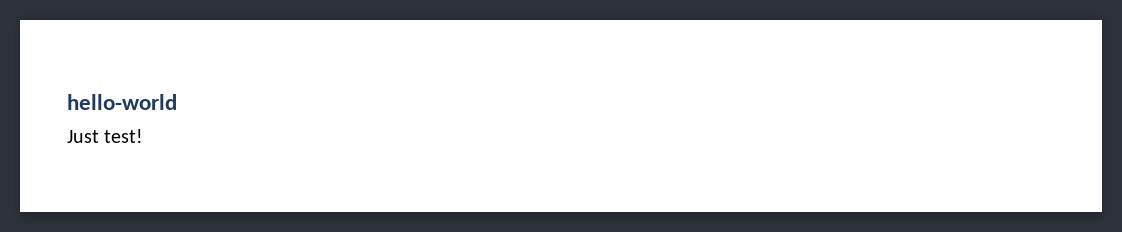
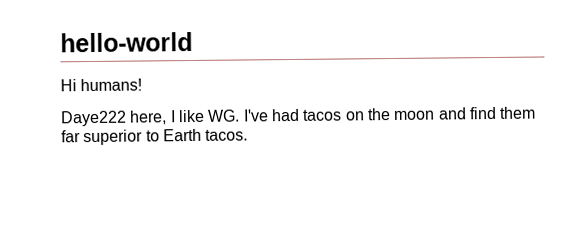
- Just test!
+ Hi humans!
+ Daye222 here, I like WG. I've had tacos on the moon and find them far superior to Earth tacos.

